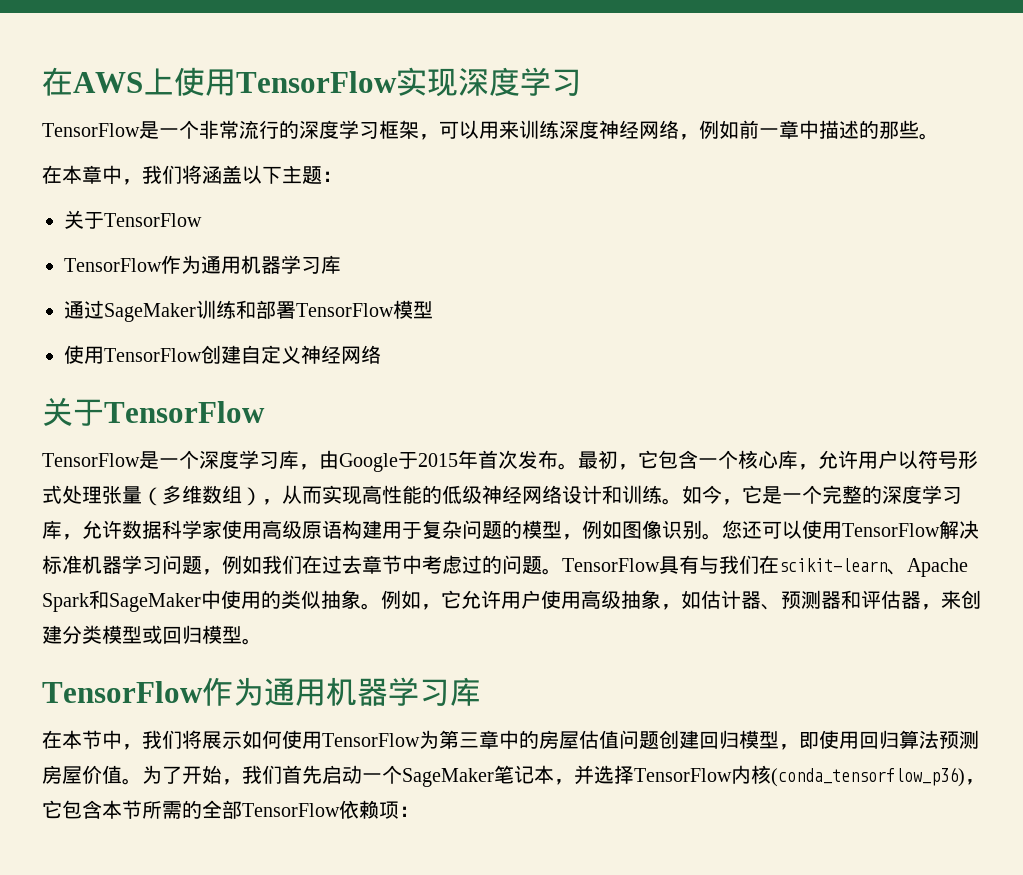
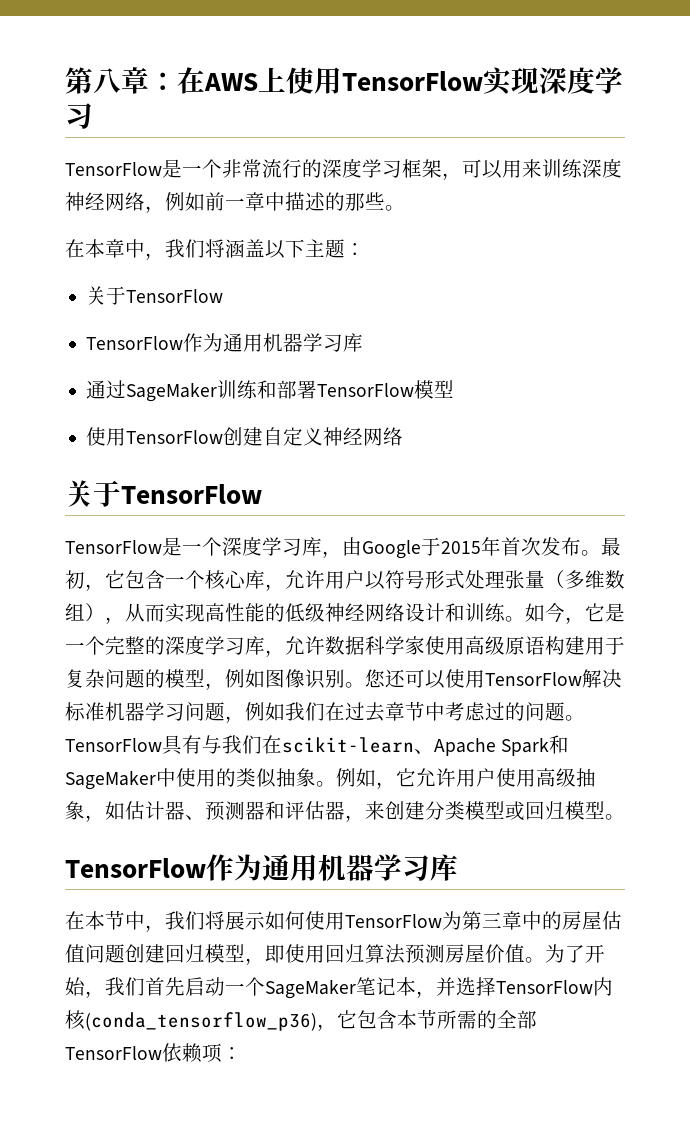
- 在AWS上使用TensorFlow实现深度学习
+ 第八章：在AWS上使用TensorFlow实现深度学习

